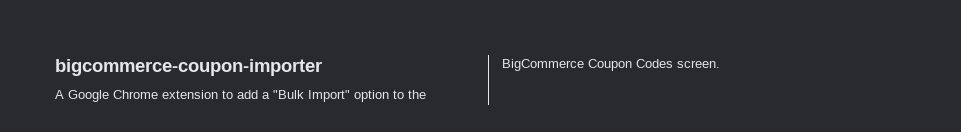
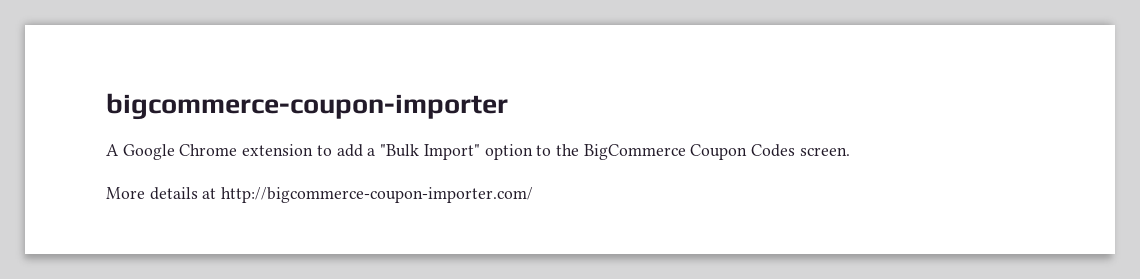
+ More details at http://bigcommerce-coupon-importer.com/

